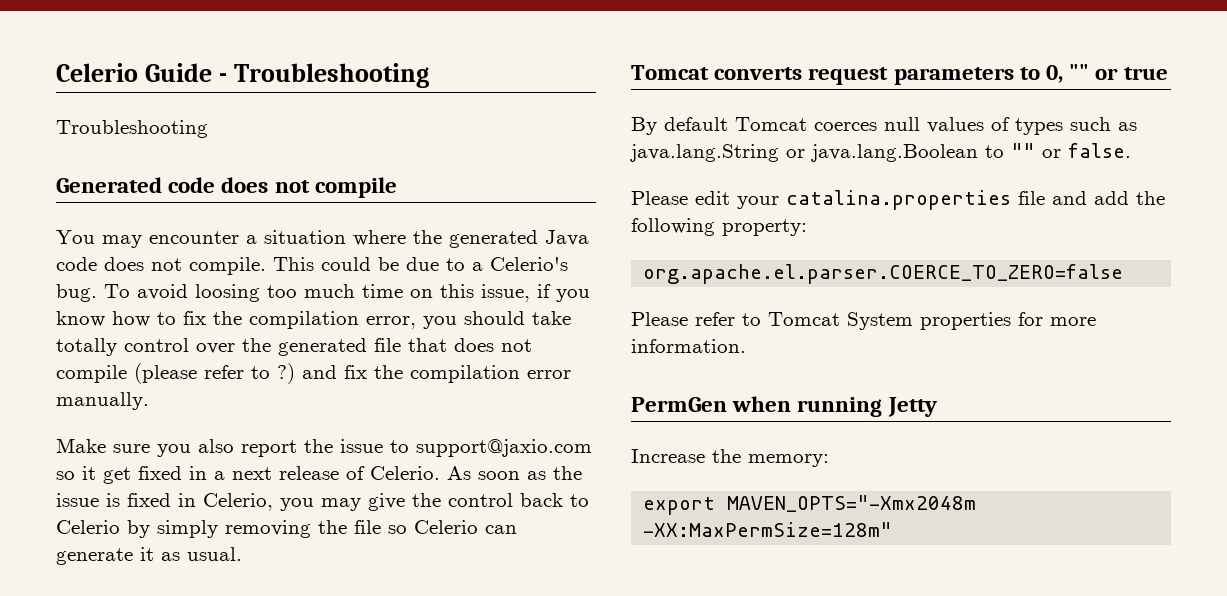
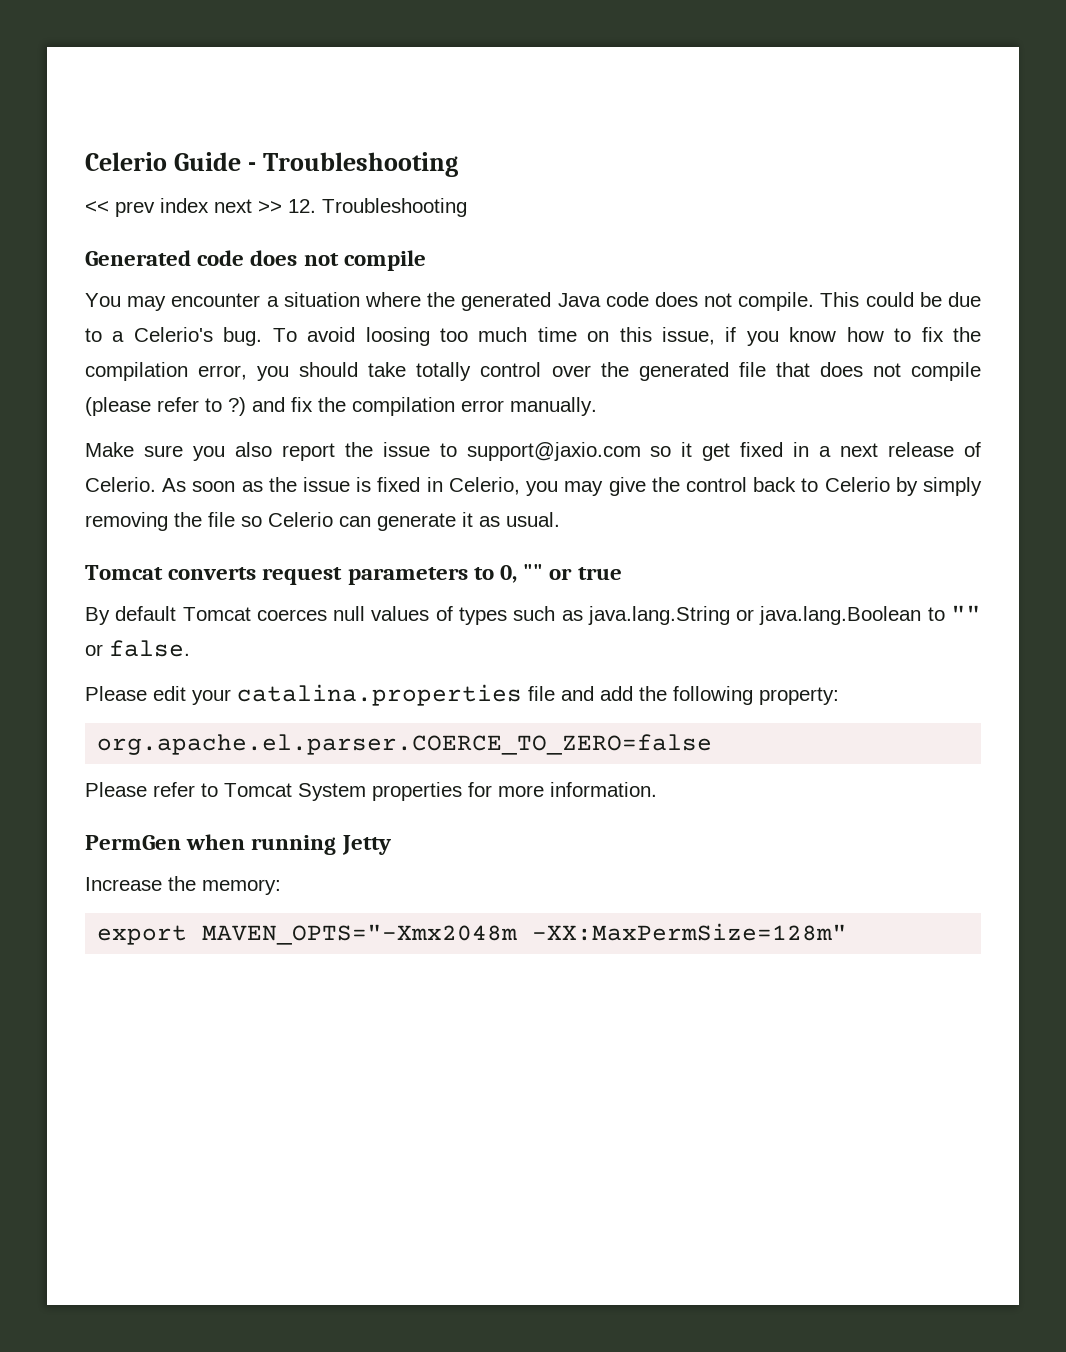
  Celerio Guide - Troubleshooting
- Troubleshooting
+ << prev index next >> 12. Troubleshooting

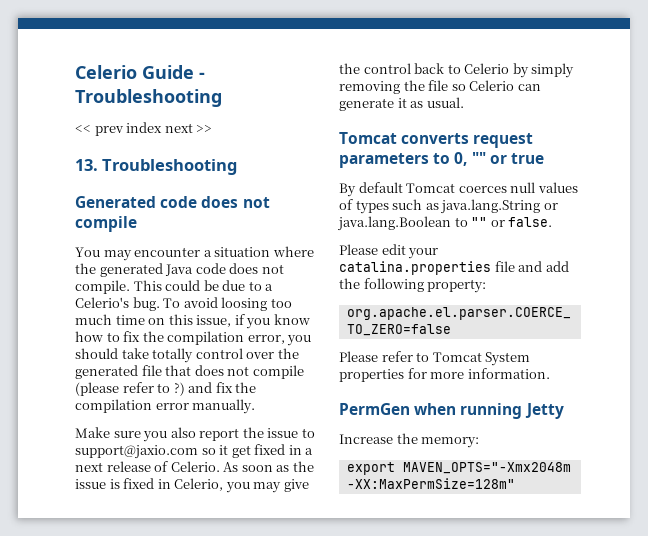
- << prev index next >> 12. Troubleshooting
+ << prev index next >>
+ 13. Troubleshooting

